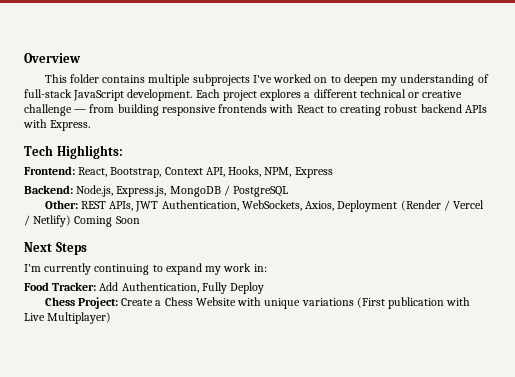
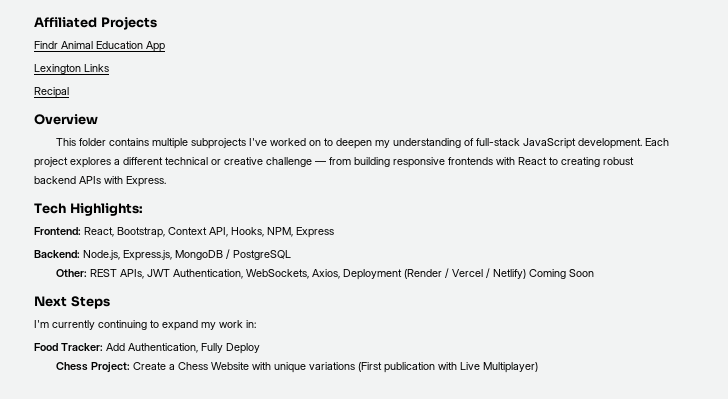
+ Affiliated Projects
+ Findr Animal Education App
+ Lexington Links
+ Recipal

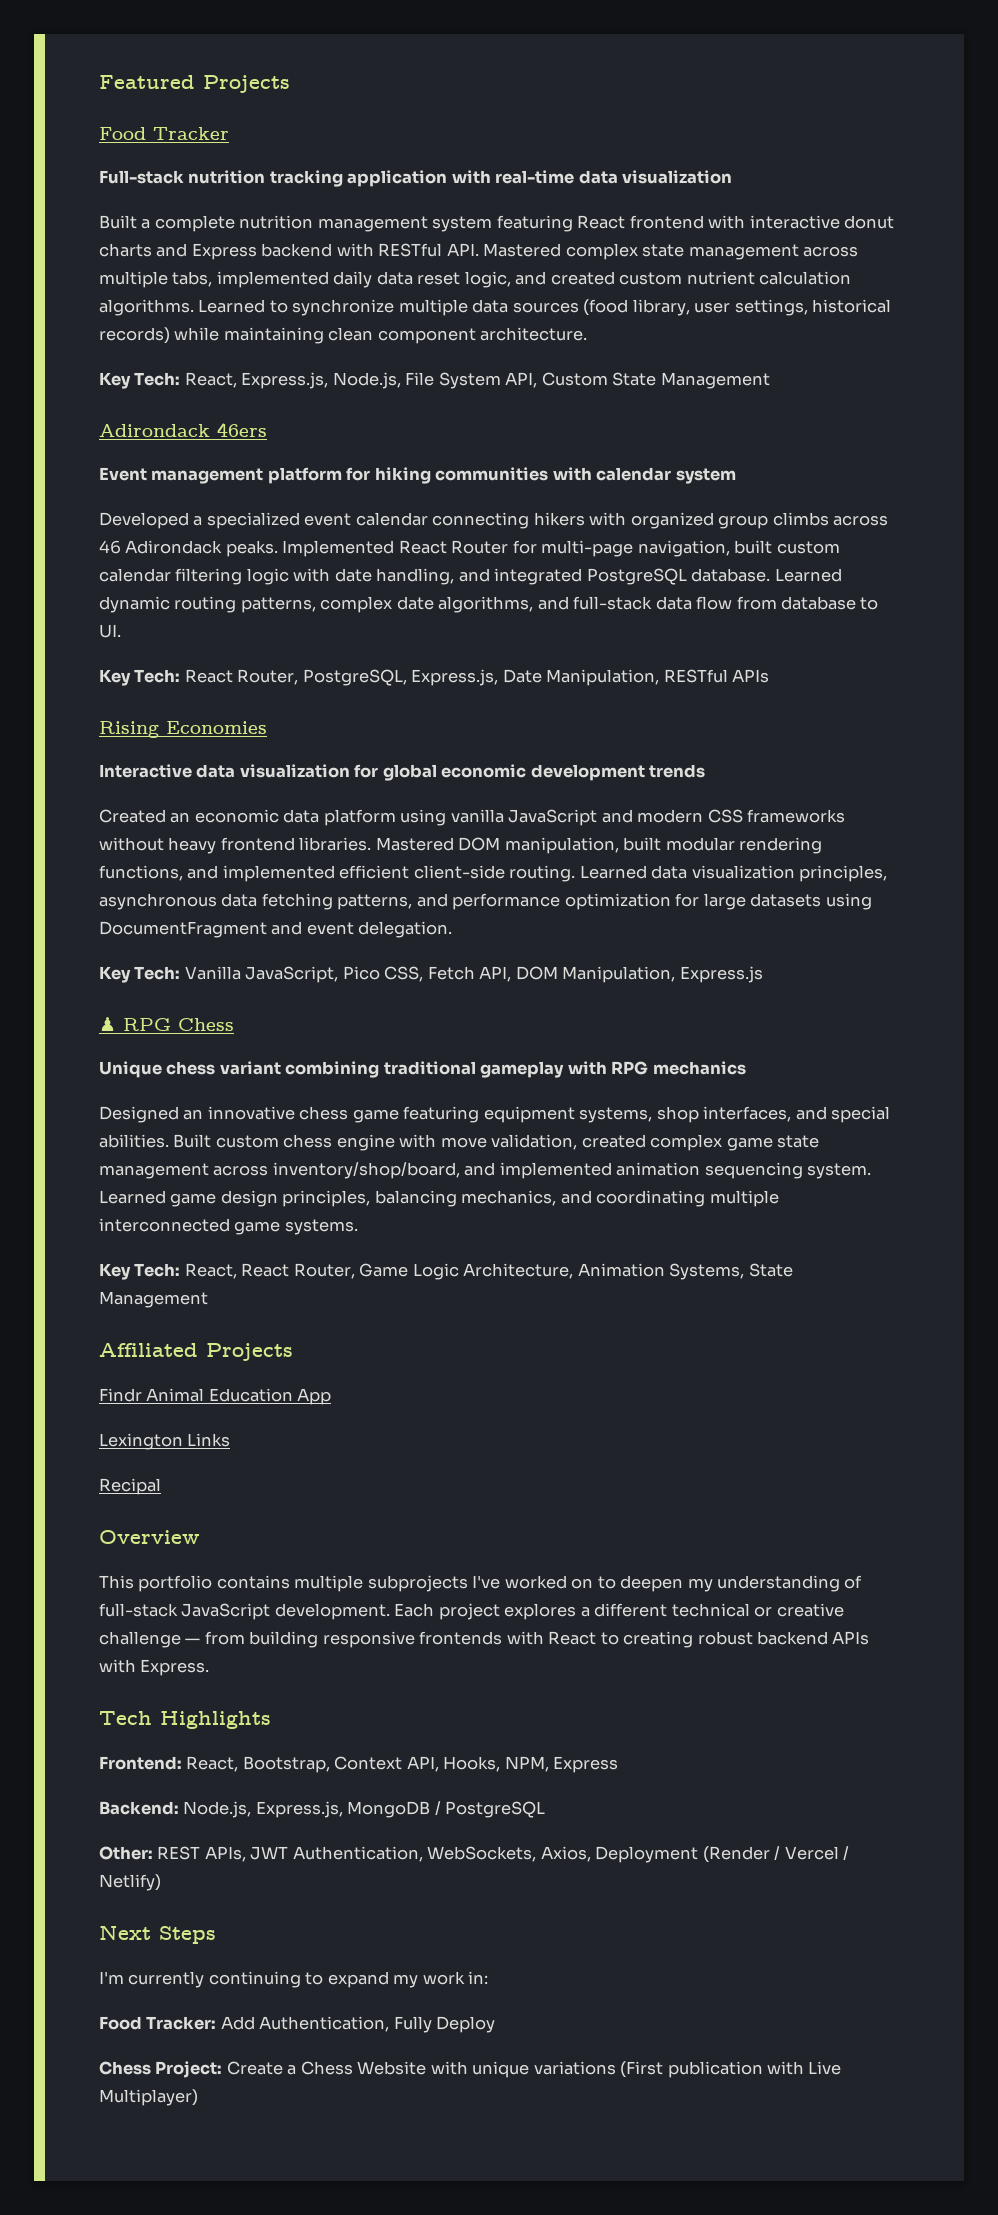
+ Featured Projects
+ Food Tracker
+ Full-stack nutrition tracking application with real-time data visualization
+ Built a complete nutrition management system featuring React frontend with interactive donut charts and Express backend with RESTful API. Mastered complex state management across multiple tabs, implemented daily data reset logic, and created custom nutrient calculation algorithms. Learned to synchronize multiple data sources (food library, user settings, historical records) while maintaining clean component architecture.
+ Key Tech: React, Express.js, Node.js, File System API, Custom State Management
+ Adirondack 46ers
+ Event management platform for hiking communities with calendar system
+ Developed a specialized event calendar connecting hikers with organized group climbs across 46 Adirondack peaks. Implemented React Router for multi-page navigation, built custom calendar filtering logic with date handling, and integrated PostgreSQL database. Learned dynamic routing patterns, complex date algorithms, and full-stack data flow from database to UI.
+ Key Tech: React Router, PostgreSQL, Express.js, Date Manipulation, RESTful APIs
+ Rising Economies
+ Interactive data visualization for global economic development trends
+ Created an economic data platform using vanilla JavaScript and modern CSS frameworks without heavy frontend libraries. Mastered DOM manipulation, built modular rendering functions, and implemented efficient client-side routing. Learned data visualization principles, asynchronous data fetching patterns, and performance optimization for large datasets using DocumentFragment and event delegation.
+ Key Tech: Vanilla JavaScript, Pico CSS, Fetch API, DOM Manipulation, Express.js
+ ♟ RPG Chess
+ Unique chess variant combining traditional gameplay with RPG mechanics
+ Designed an innovative chess game featuring equipment systems, shop interfaces, and special abilities. Built custom chess engine with move validation, created complex game state management across inventory/shop/board, and implemented animation sequencing system. Learned game design principles, balancing mechanics, and coordinating multiple interconnected game systems.
+ Key Tech: React, React Router, Game Logic Architecture, Animation Systems, State Management
- This folder contains multiple subprojects I've worked on to deepen my understanding of full-stack JavaScript development.
+ This portfolio contains multiple subprojects I've worked on to deepen my understanding of full-stack JavaScript development.
- Tech Highlights:
+ Tech Highlights
- Other: REST APIs, JWT Authentication, WebSockets, Axios, Deployment (Render / Vercel / Netlify) Coming Soon
+ Other: REST APIs, JWT Authentication, WebSockets, Axios, Deployment (Render / Vercel / Netlify)

